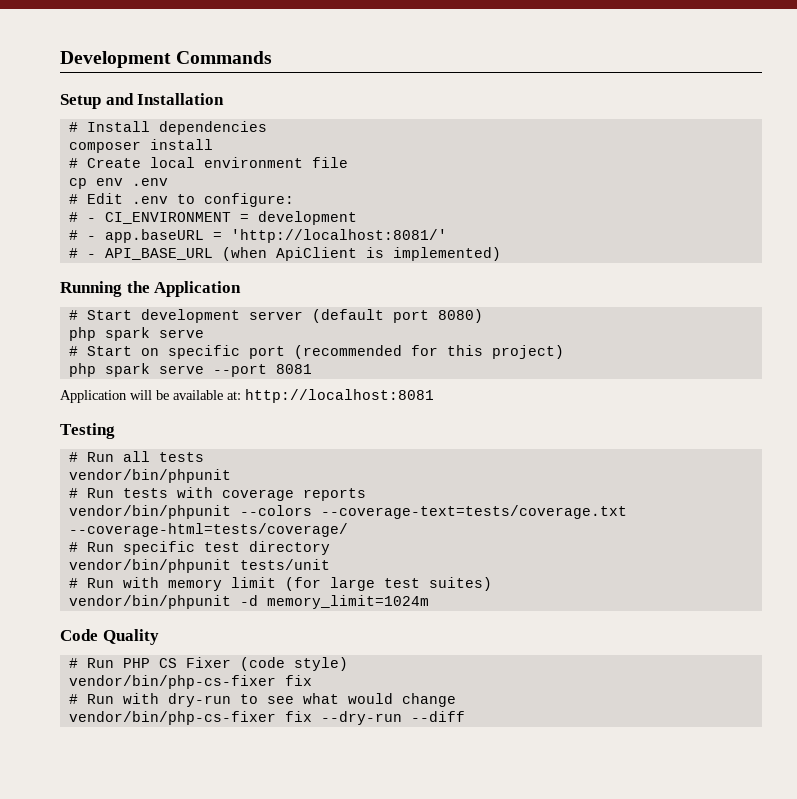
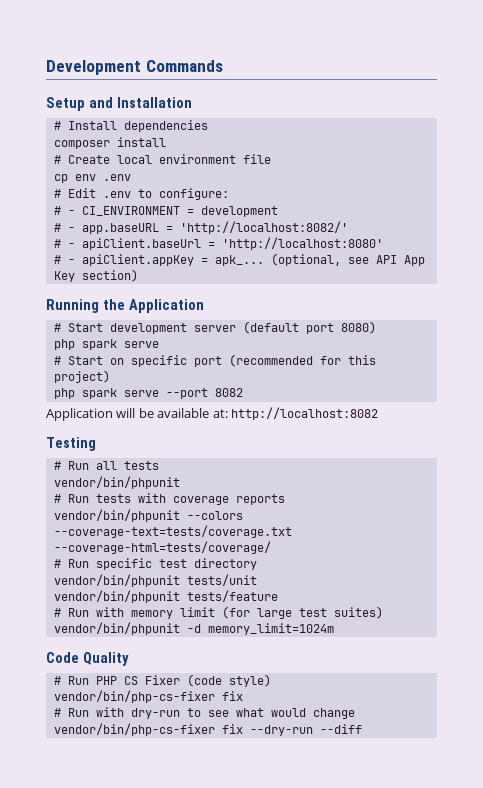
- # - app.baseURL = 'http://localhost:8081/'
- # - API_BASE_URL (when ApiClient is implemented)
+ # - app.baseURL = 'http://localhost:8082/'
+ # - apiClient.baseUrl = 'http://localhost:8080'
+ # - apiClient.appKey = apk_... (optional, see API App Key section)
- php spark serve --port 8081
+ php spark serve --port 8082
- Application will be available at: http://localhost:8081
+ Application will be available at: http://localhost:8082
+ vendor/bin/phpunit tests/feature

